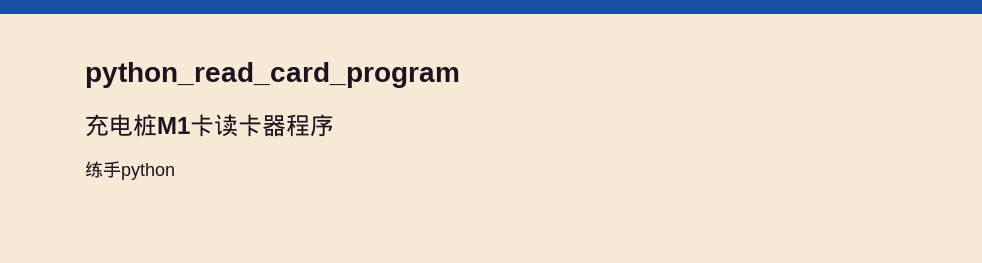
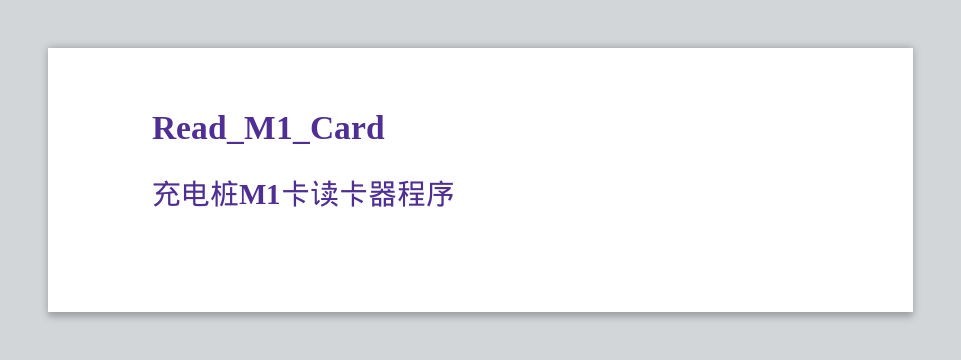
- python_read_card_program
+ Read_M1_Card
- 练手python

